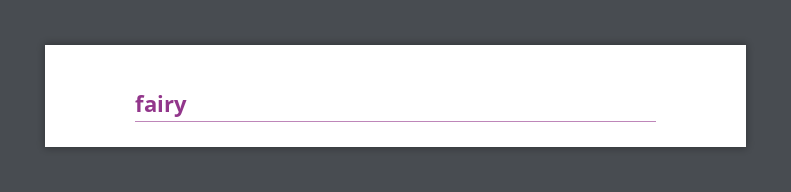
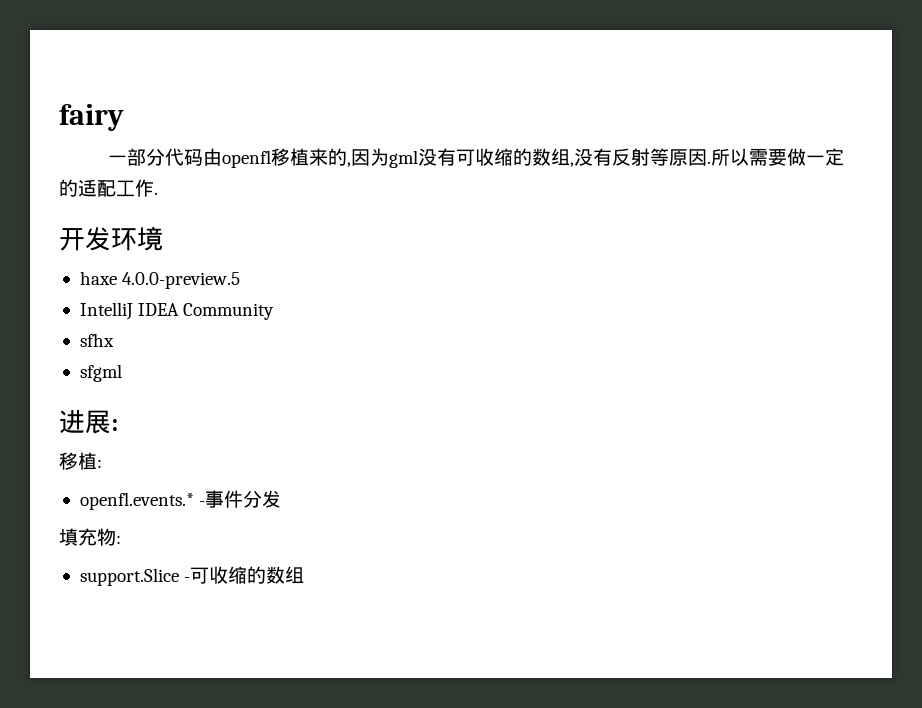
+ 一部分代码由openfl移植来的,因为gml没有可收缩的数组,没有反射等原因.所以需要做一定的适配工作.
+ 开发环境
+ haxe 4.0.0-preview.5
+ IntelliJ IDEA Community
+ sfhx
+ sfgml
+ 进展:
+ 移植:
+ openfl.events.* -事件分发
+ 填充物:
+ support.Slice -可收缩的数组

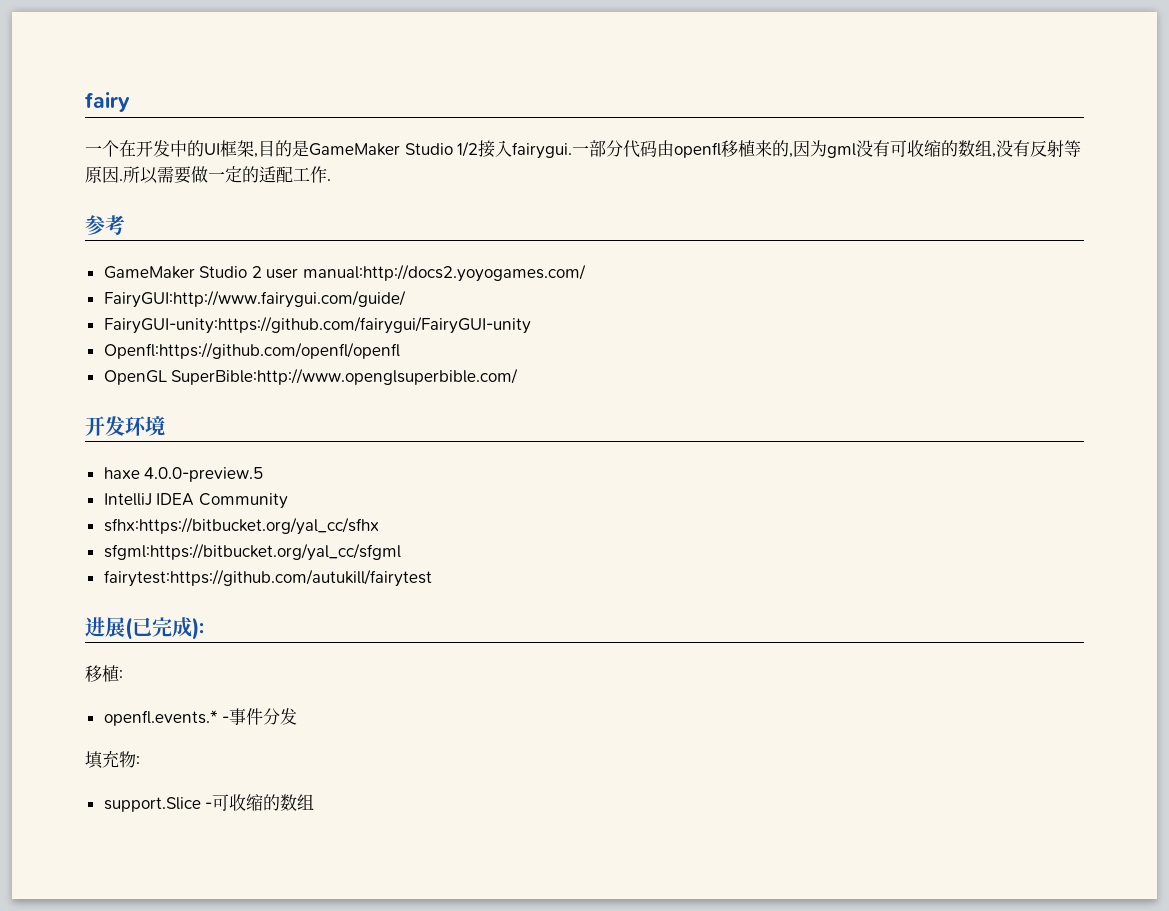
- 一部分代码由openfl移植来的,因为gml没有可收缩的数组,没有反射等原因.
+ 一个在开发中的UI框架,目的是GameMaker Studio 1/2接入fairygui.一部分代码由openfl移植来的,因为gml没有可收缩的数组,没有反射等原因.
+ 参考
+ GameMaker Studio 2 user manual:http://docs2.yoyogames.com/
+ FairyGUI:http://www.fairygui.com/guide/
+ FairyGUI-unity:https://github.com/fairygui/FairyGUI-unity
+ Openfl:https://github.com/openfl/openfl
+ OpenGL SuperBible:http://www.openglsuperbible.com/
- sfhx
- sfgml
- 进展:
+ sfhx:https://bitbucket.org/yal_cc/sfhx
+ sfgml:https://bitbucket.org/yal_cc/sfgml
+ fairytest:https://github.com/autukill/fairytest
+ 进展(已完成):

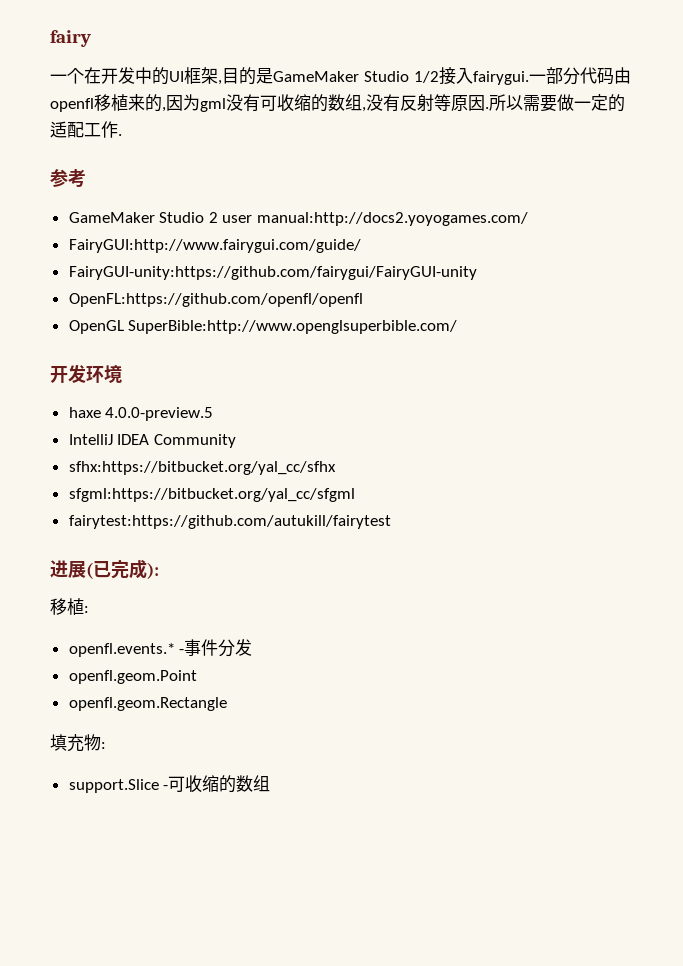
- Openfl:https://github.com/openfl/openfl
+ OpenFL:https://github.com/openfl/openfl
+ openfl.geom.Point
+ openfl.geom.Rectangle

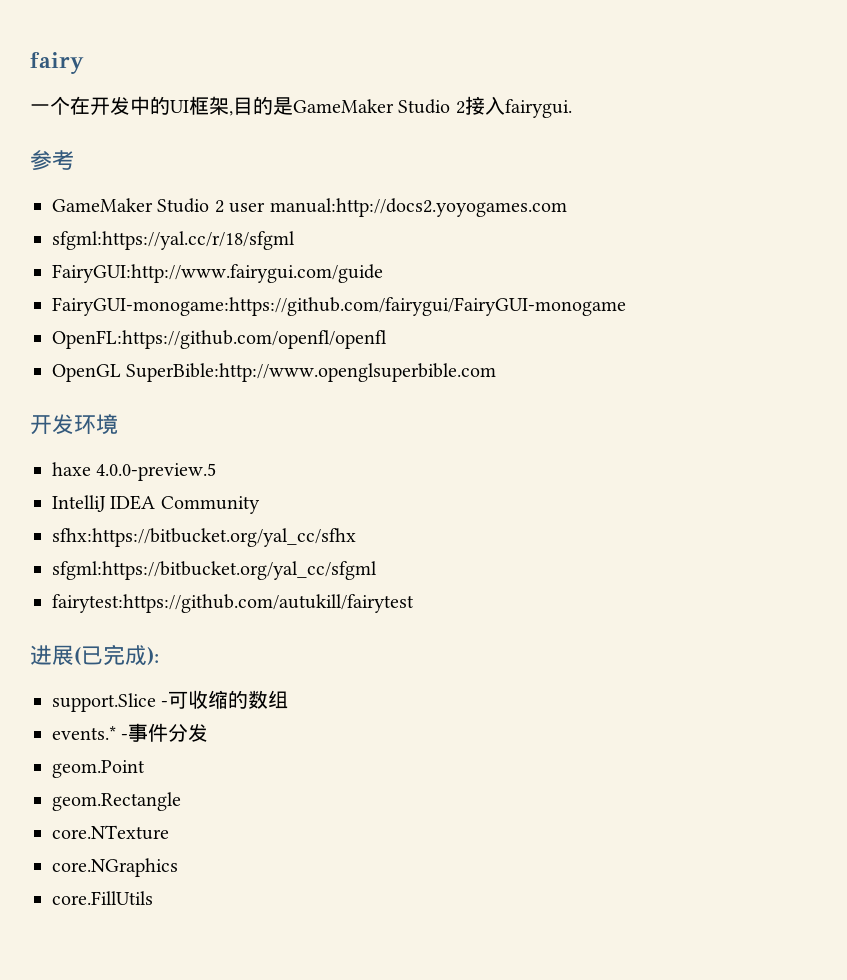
- 一个在开发中的UI框架,目的是GameMaker Studio 1/2接入fairygui.一部分代码由openfl移植来的,因为gml没有可收缩的数组,没有反射等原因.所以需要做一定的适配工作.
+ 一个在开发中的UI框架,目的是GameMaker Studio 2接入fairygui.
- GameMaker Studio 2 user manual:http://docs2.yoyogames.com/
- FairyGUI:http://www.fairygui.com/guide/
- FairyGUI-unity:https://github.com/fairygui/FairyGUI-unity
+ GameMaker Studio 2 user manual:http://docs2.yoyogames.com
+ sfgml:https://yal.cc/r/18/sfgml
+ FairyGUI:http://www.fairygui.com/guide
+ FairyGUI-monogame:https://github.com/fairygui/FairyGUI-monogame
- OpenGL SuperBible:http://www.openglsuperbible.com/
+ OpenGL SuperBible:http://www.openglsuperbible.com
- 移植:
- openfl.events.* -事件分发
- openfl.geom.Point
- openfl.geom.Rectangle
- 填充物:
+ events.* -事件分发
+ geom.Point
+ geom.Rectangle
+ core.NTexture
+ core.NGraphics
+ core.FillUtils

